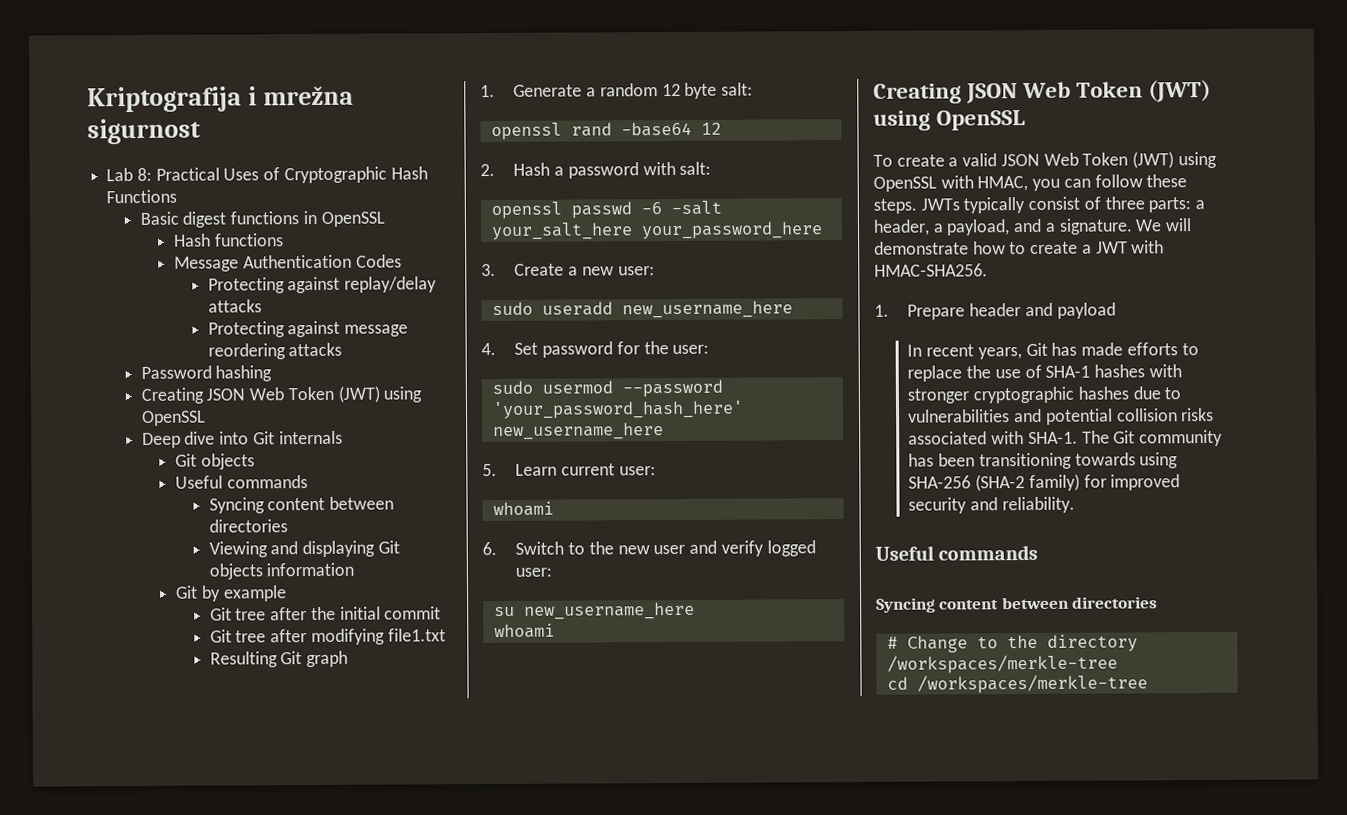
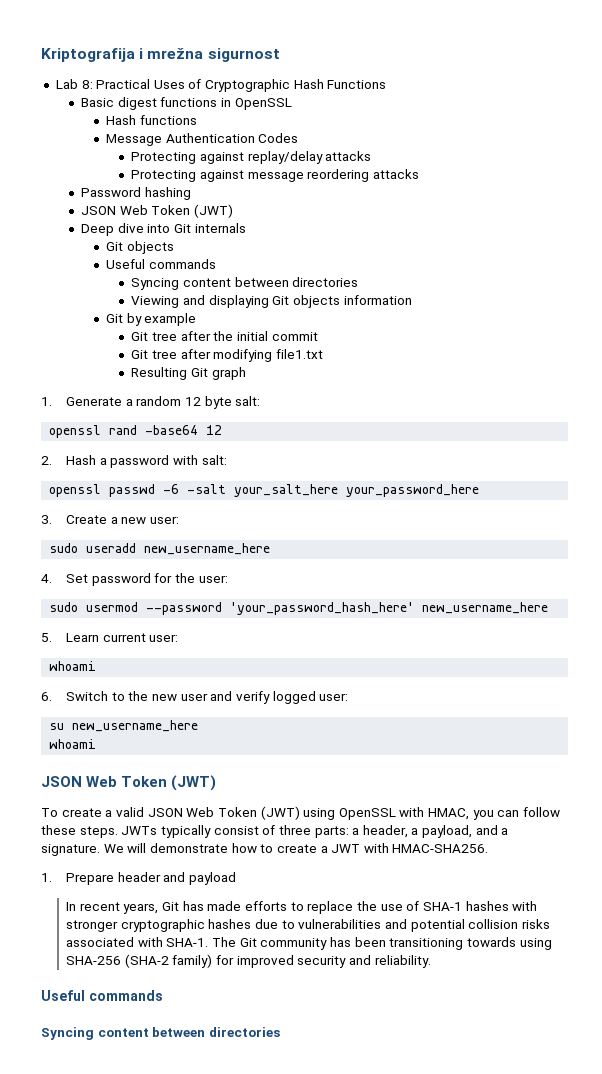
  Password hashing
- Creating JSON Web Token (JWT) using OpenSSL
+ JSON Web Token (JWT)
  su new_username_here
  whoami
- Creating JSON Web Token (JWT) using OpenSSL
+ JSON Web Token (JWT)
- # Change to the directory /workspaces/merkle-tree
- cd /workspaces/merkle-tree

